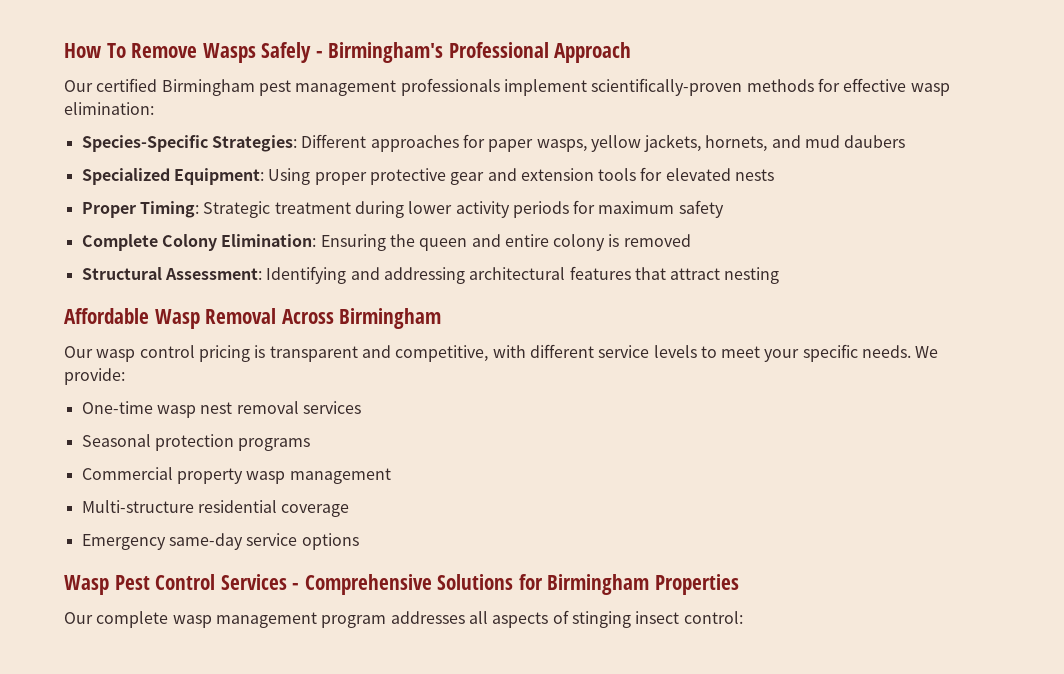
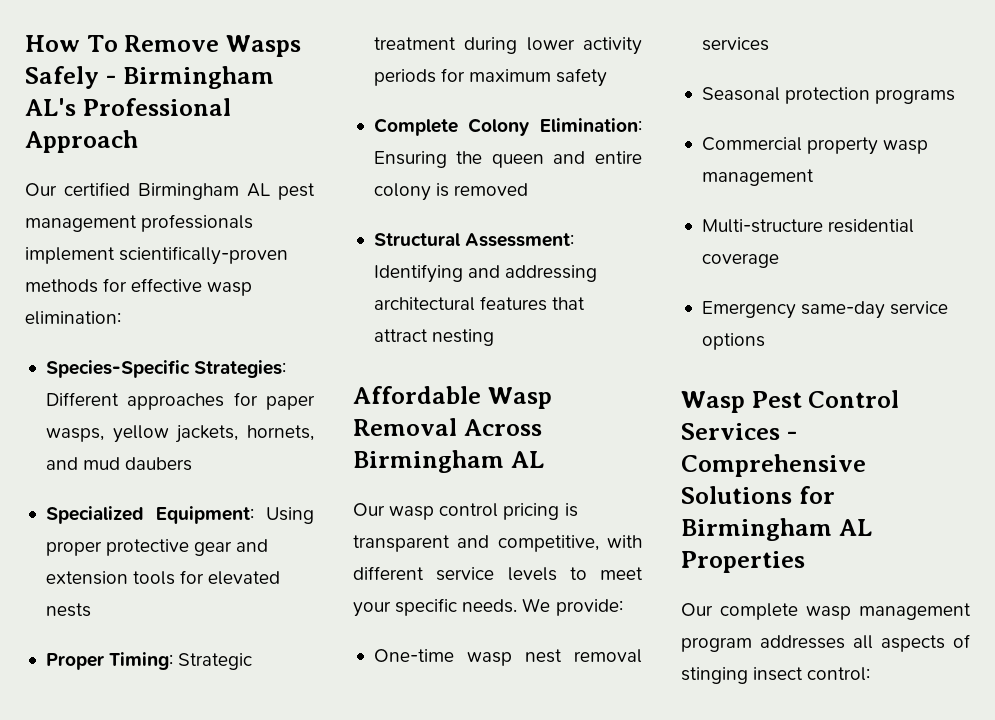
- How To Remove Wasps Safely - Birmingham's Professional Approach
+ How To Remove Wasps Safely - Birmingham AL's Professional Approach
- Our certified Birmingham pest management professionals implement scientifically-proven methods for effective wasp elimination:
+ Our certified Birmingham AL pest management professionals implement scientifically-proven methods for effective wasp elimination:
- Affordable Wasp Removal Across Birmingham
+ Affordable Wasp Removal Across Birmingham AL
- Wasp Pest Control Services - Comprehensive Solutions for Birmingham Properties
+ Wasp Pest Control Services - Comprehensive Solutions for Birmingham AL Properties

